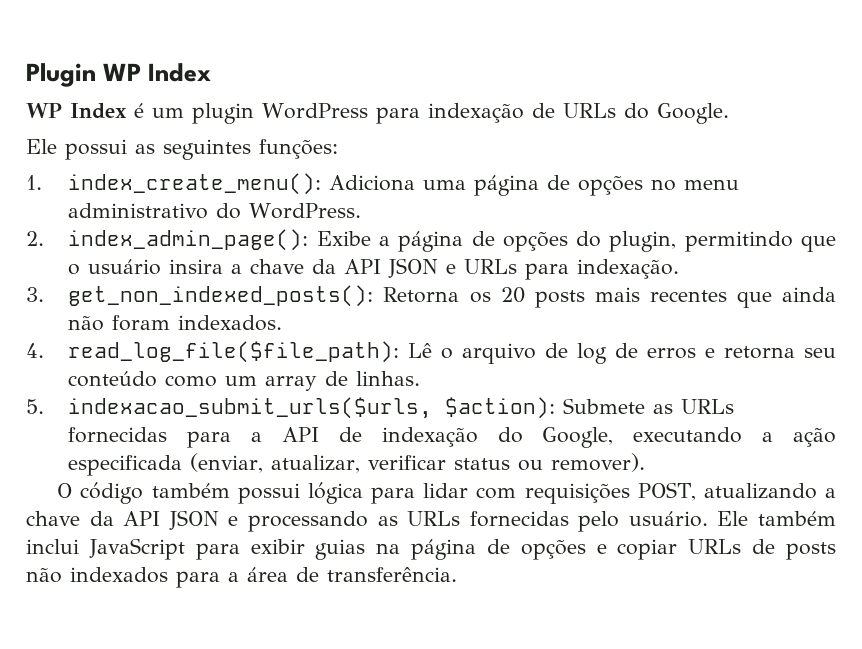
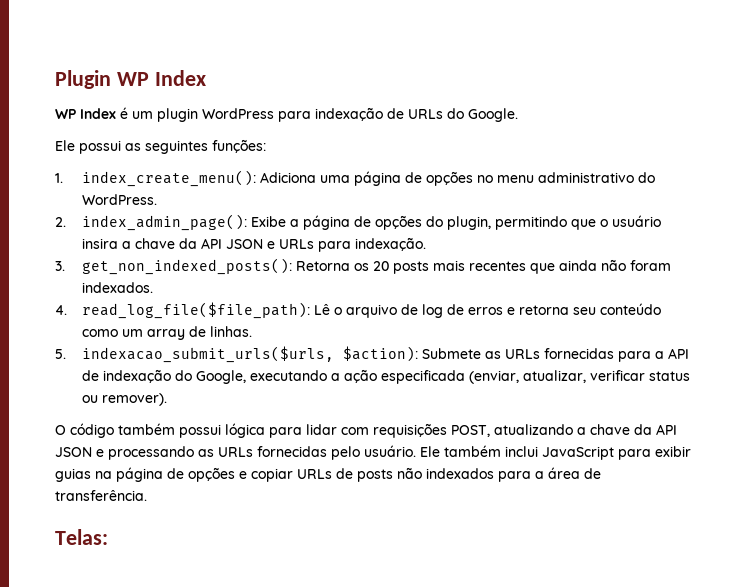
+ Telas:

